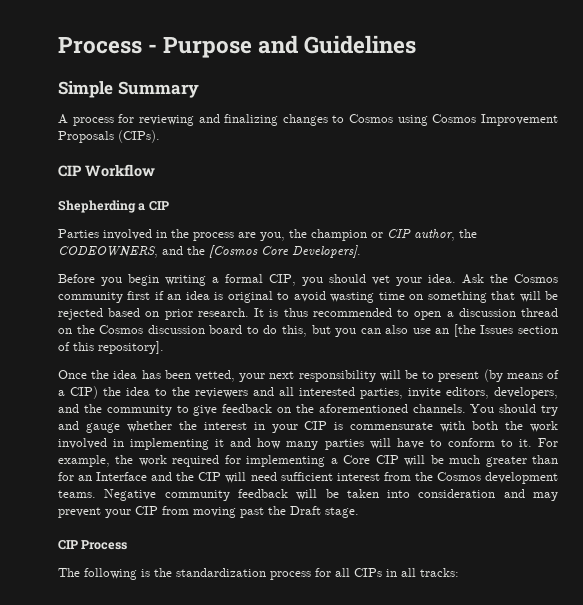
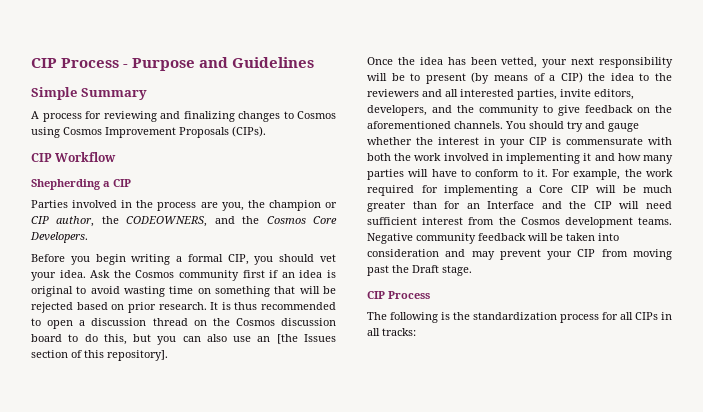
- Process - Purpose and Guidelines
+ CIP Process - Purpose and Guidelines
- Parties involved in the process are you, the champion or CIP author, the CODEOWNERS, and the [Cosmos Core Developers].
+ Parties involved in the process are you, the champion or CIP author, the CODEOWNERS, and the Cosmos Core Developers.

